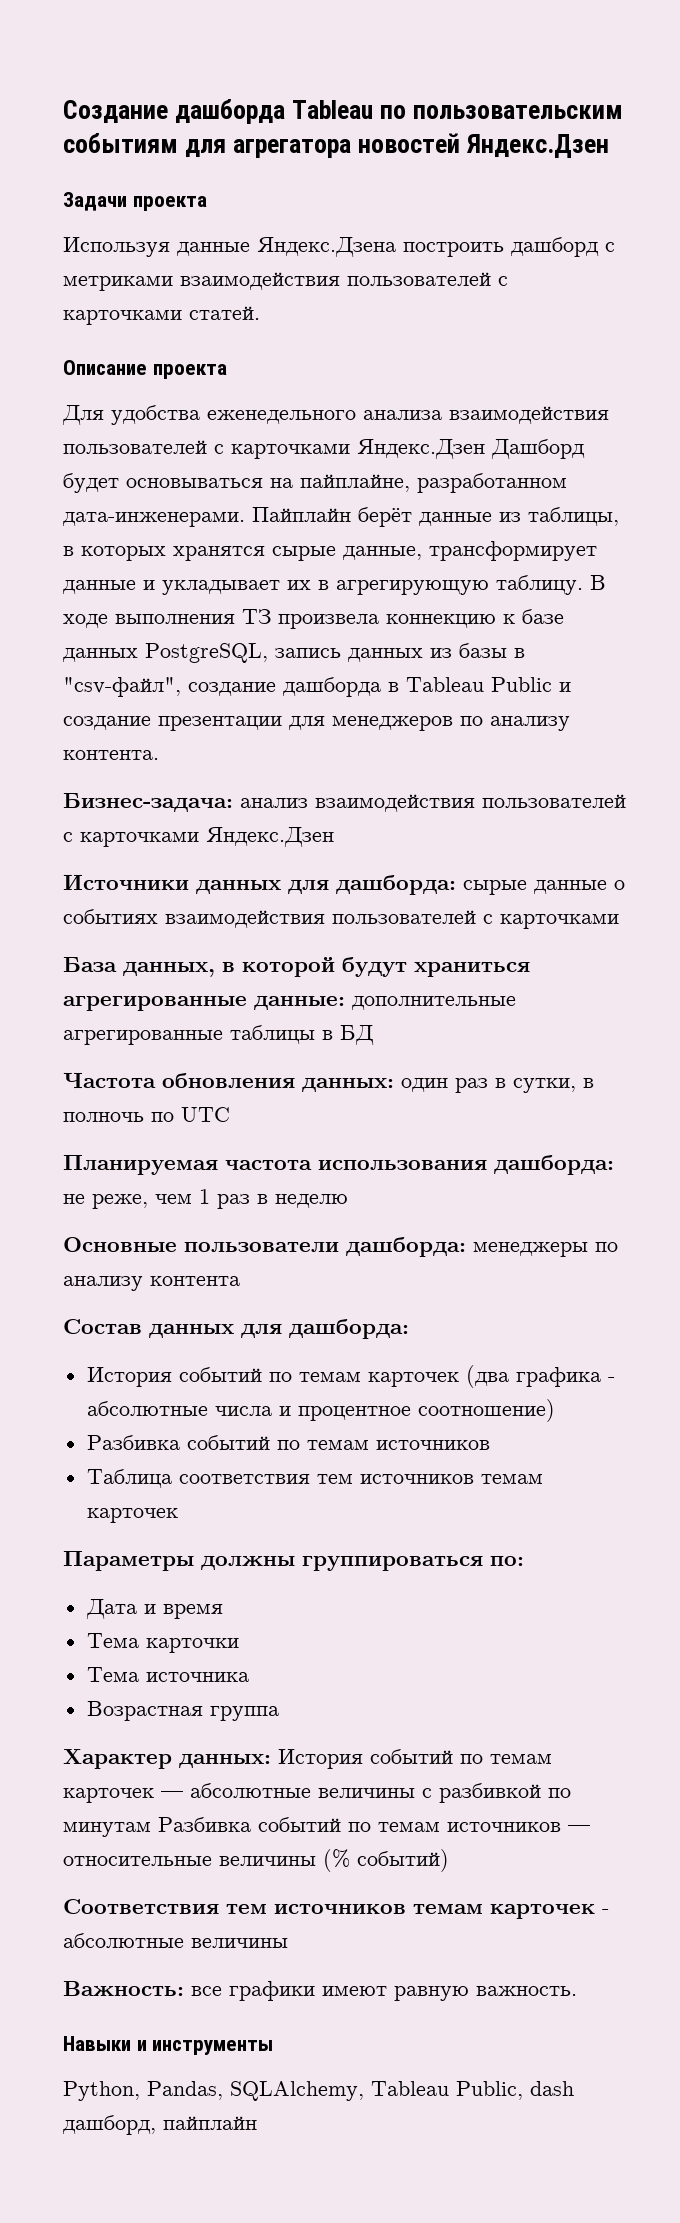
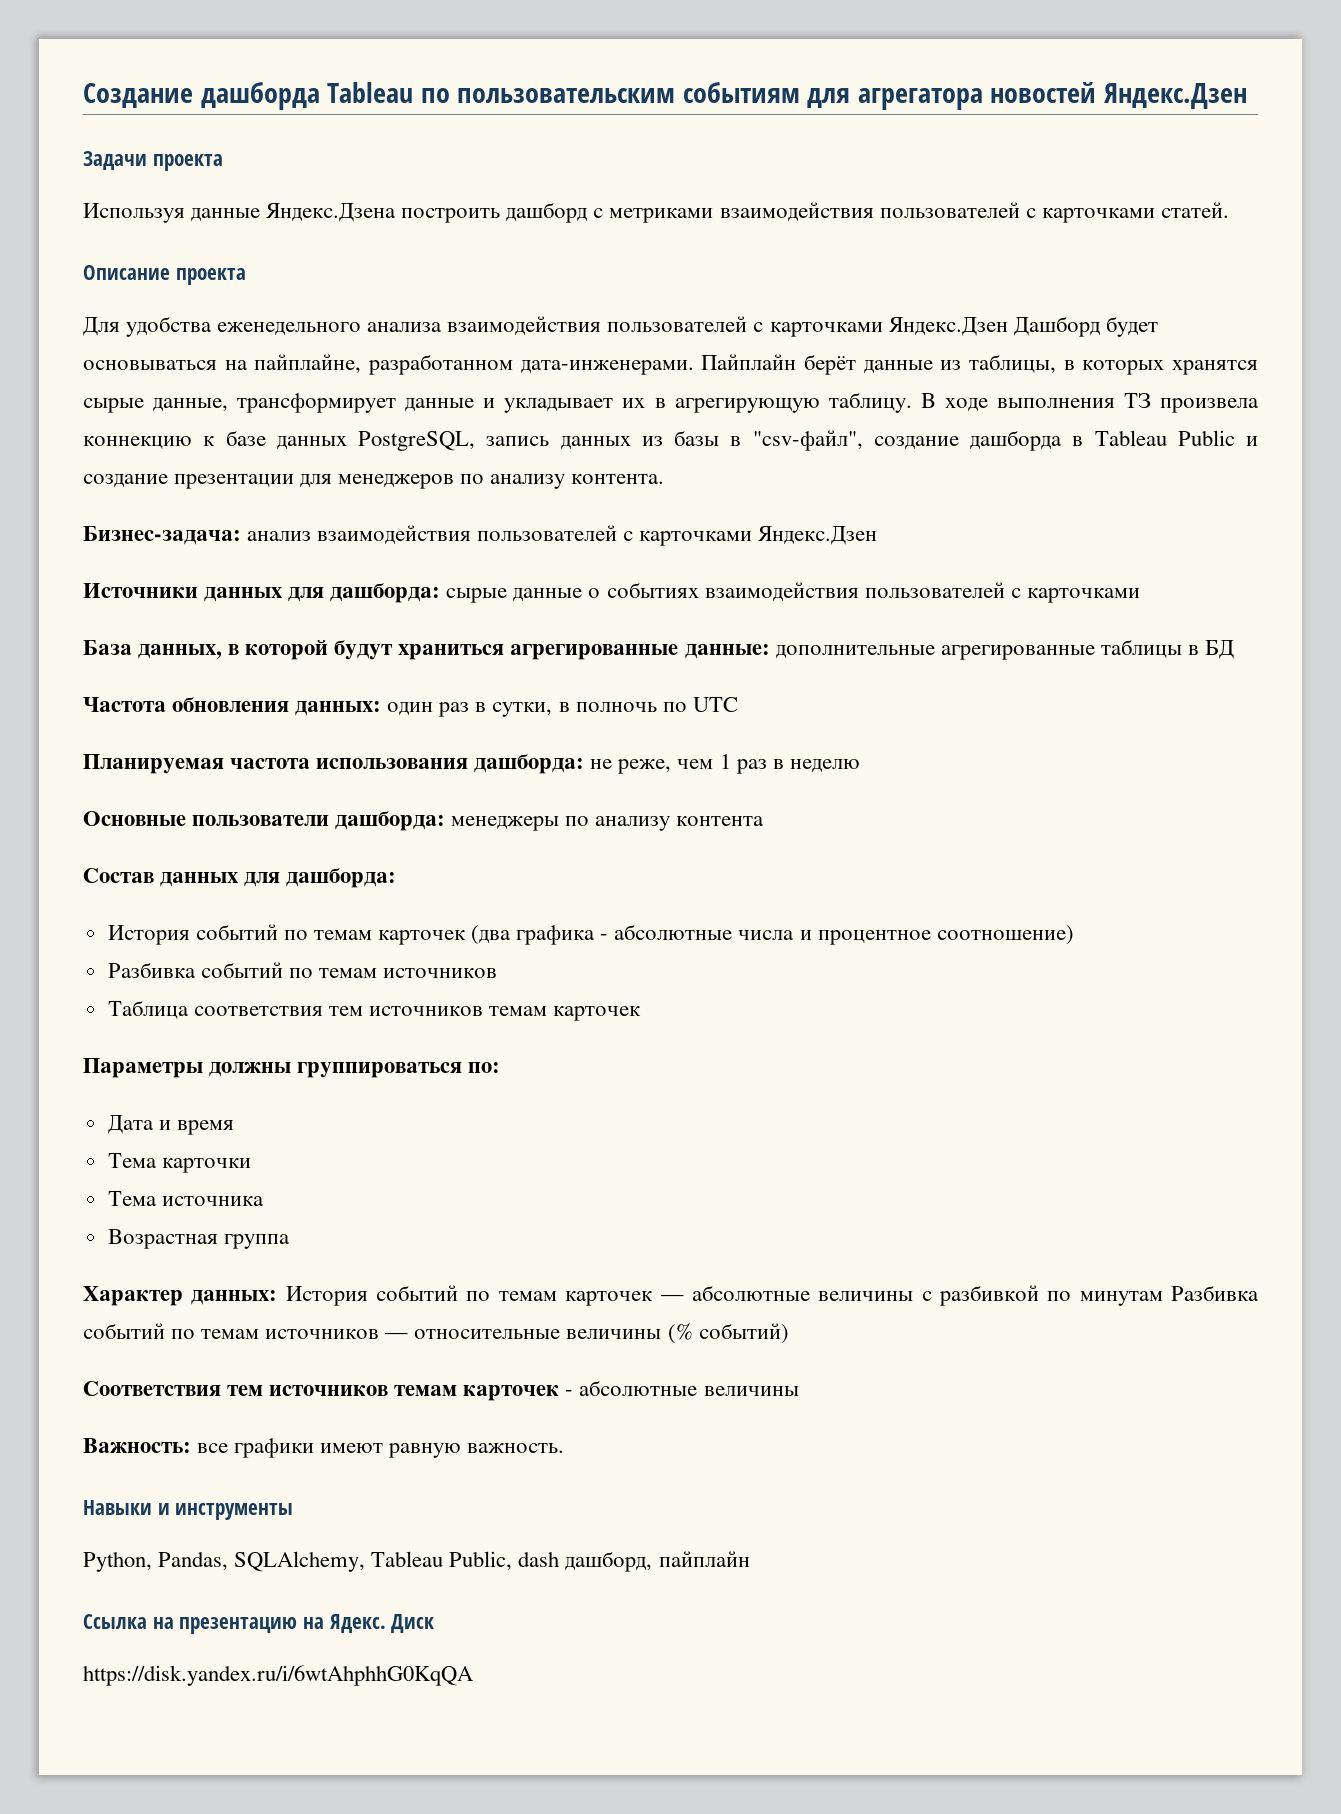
+ Ссылка на презентацию на Ядекс. Диск
+ https://disk.yandex.ru/i/6wtAhphhG0KqQA

